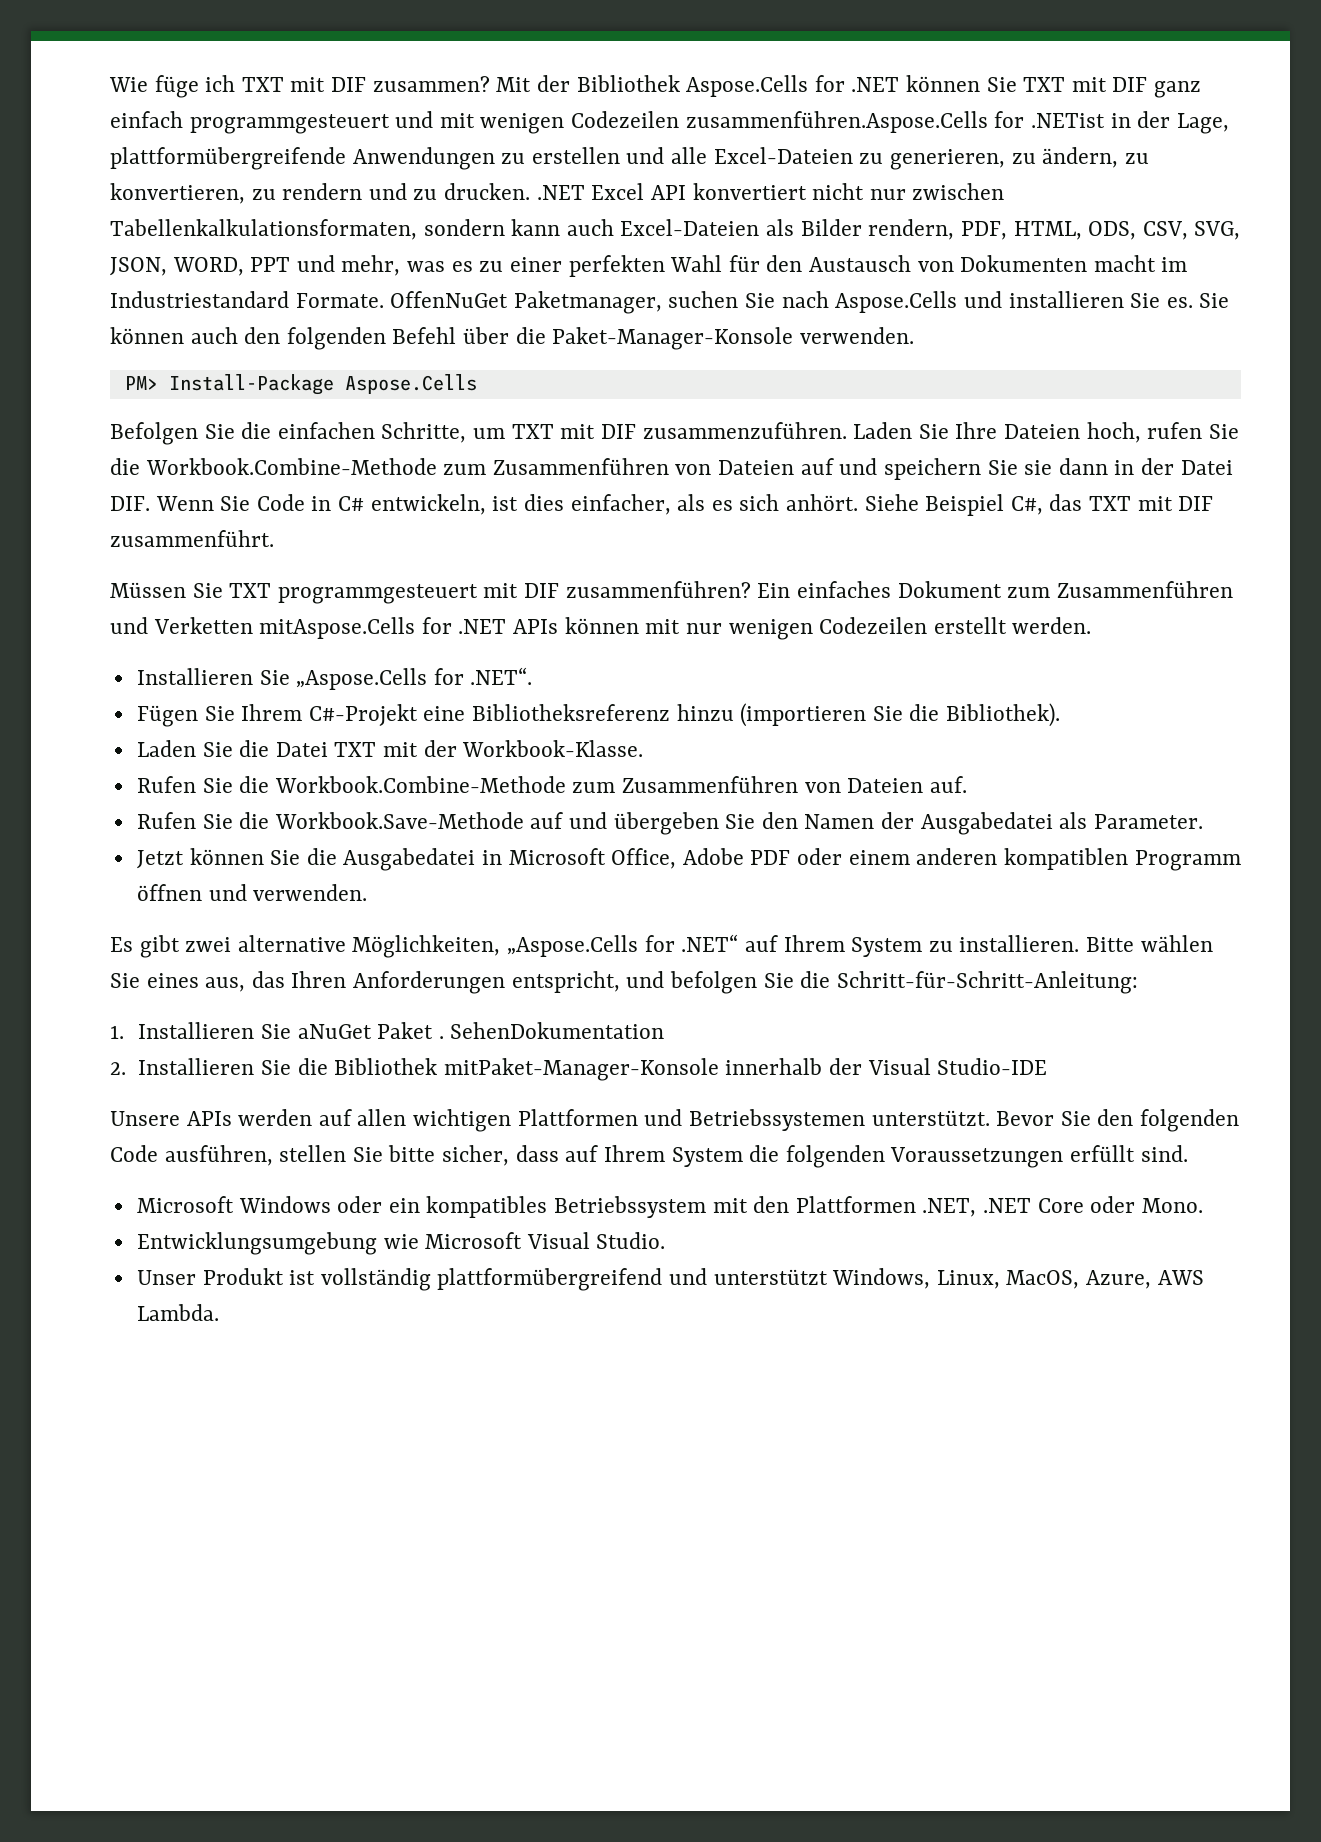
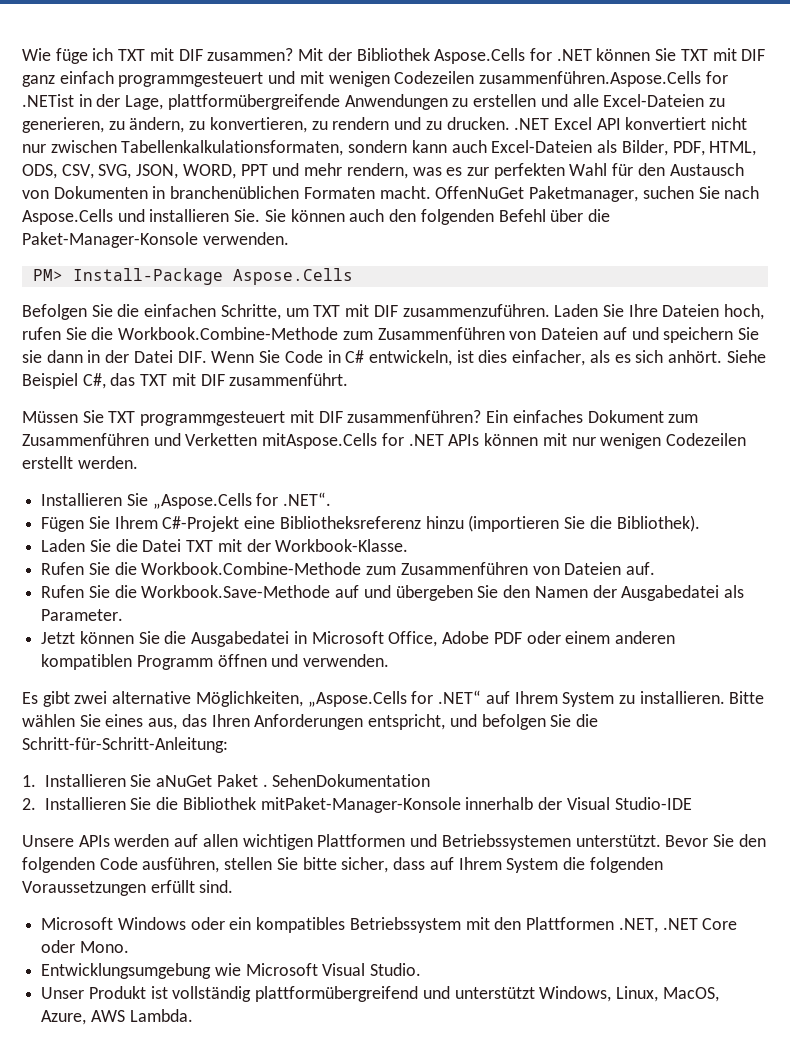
- Mit der Bibliothek Aspose.Cells for .NET können Sie TXT mit DIF ganz einfach programmgesteuert und mit wenigen Codezeilen zusammenführen.Aspose.Cells for .NETist in der Lage, plattformübergreifende Anwendungen zu erstellen und alle Excel-Dateien zu generieren, zu ändern, zu konvertieren, zu rendern und zu drucken. .NET Excel API konvertiert nicht nur zwischen Tabellenkalkulationsformaten, sondern kann auch Excel-Dateien als Bilder rendern, PDF, HTML, ODS, CSV, SVG, JSON, WORD, PPT und mehr, was es zu einer perfekten Wahl für den Austausch von Dokumenten macht im Industriestandard Formate.
+ Mit der Bibliothek Aspose.Cells for .NET können Sie TXT mit DIF ganz einfach programmgesteuert und mit wenigen Codezeilen zusammenführen.Aspose.Cells for .NETist in der Lage, plattformübergreifende Anwendungen zu erstellen und alle Excel-Dateien zu generieren, zu ändern, zu konvertieren, zu rendern und zu drucken. .NET Excel API konvertiert nicht nur zwischen Tabellenkalkulationsformaten, sondern kann auch Excel-Dateien als Bilder, PDF, HTML, ODS, CSV, SVG, JSON, WORD, PPT und mehr rendern, was es zur perfekten Wahl für den Austausch von Dokumenten in branchenüblichen Formaten macht.
- OffenNuGet Paketmanager, suchen Sie nach Aspose.Cells und installieren Sie es. Sie können auch den folgenden Befehl über die Paket-Manager-Konsole verwenden.
+ OffenNuGet Paketmanager, suchen Sie nach Aspose.Cells und installieren Sie. Sie können auch den folgenden Befehl über die Paket-Manager-Konsole verwenden.

